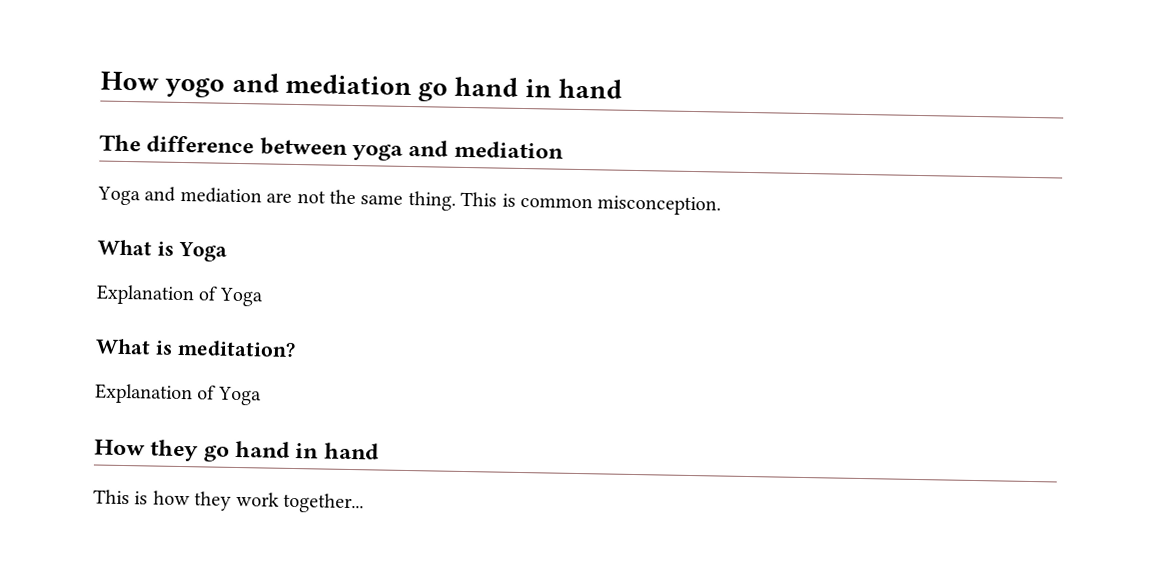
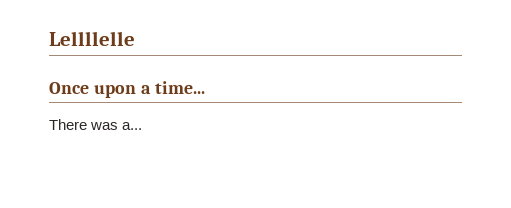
- How yogo and mediation go hand in hand
- The difference between yoga and mediation
- Yoga and mediation are not the same thing. This is common misconception.
- What is Yoga
- Explanation of Yoga
- What is meditation?
- Explanation of Yoga
- How they go hand in hand
- This is how they work together...
+ Lellllelle
+ Once upon a time...
+ There was a...

